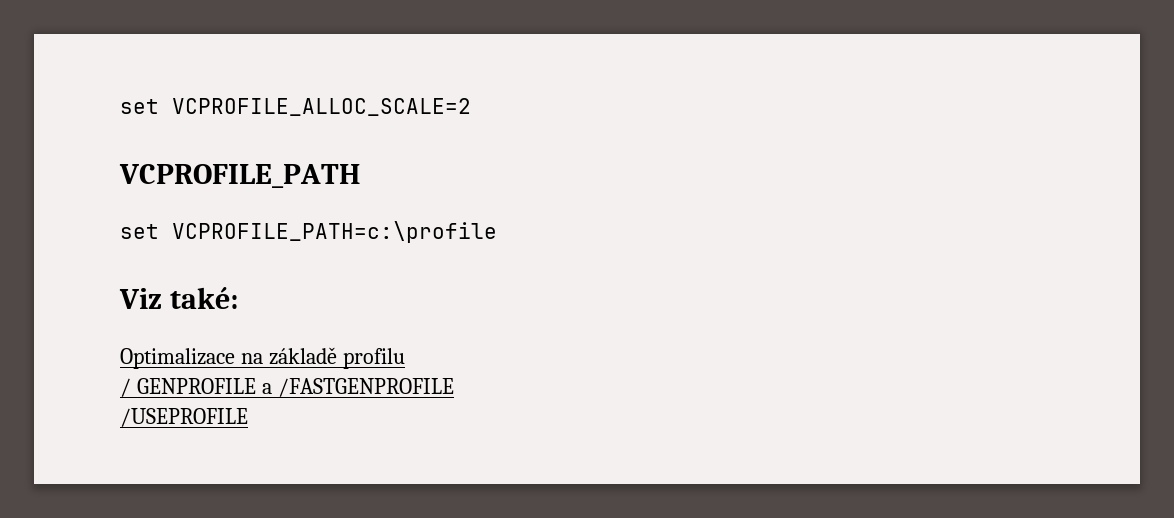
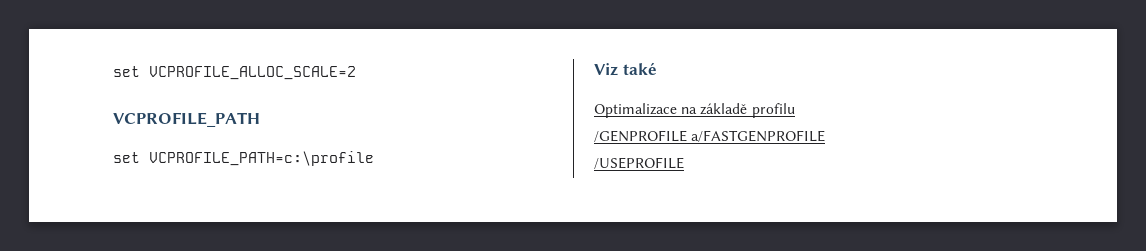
- Viz také:
+ Viz také
- / GENPROFILE a /FASTGENPROFILE
+ /GENPROFILE a/FASTGENPROFILE

